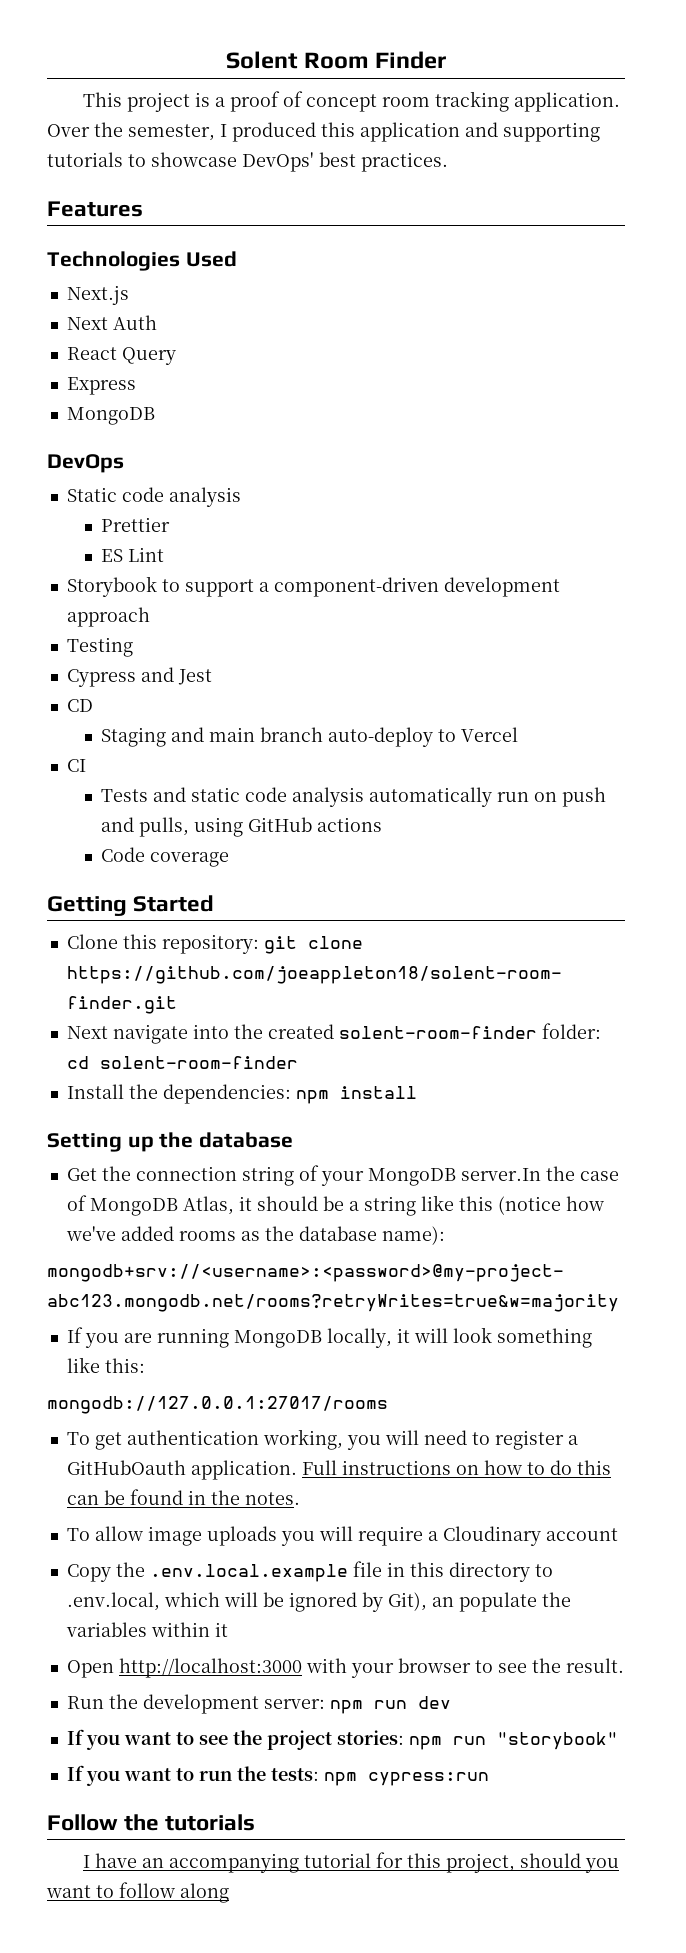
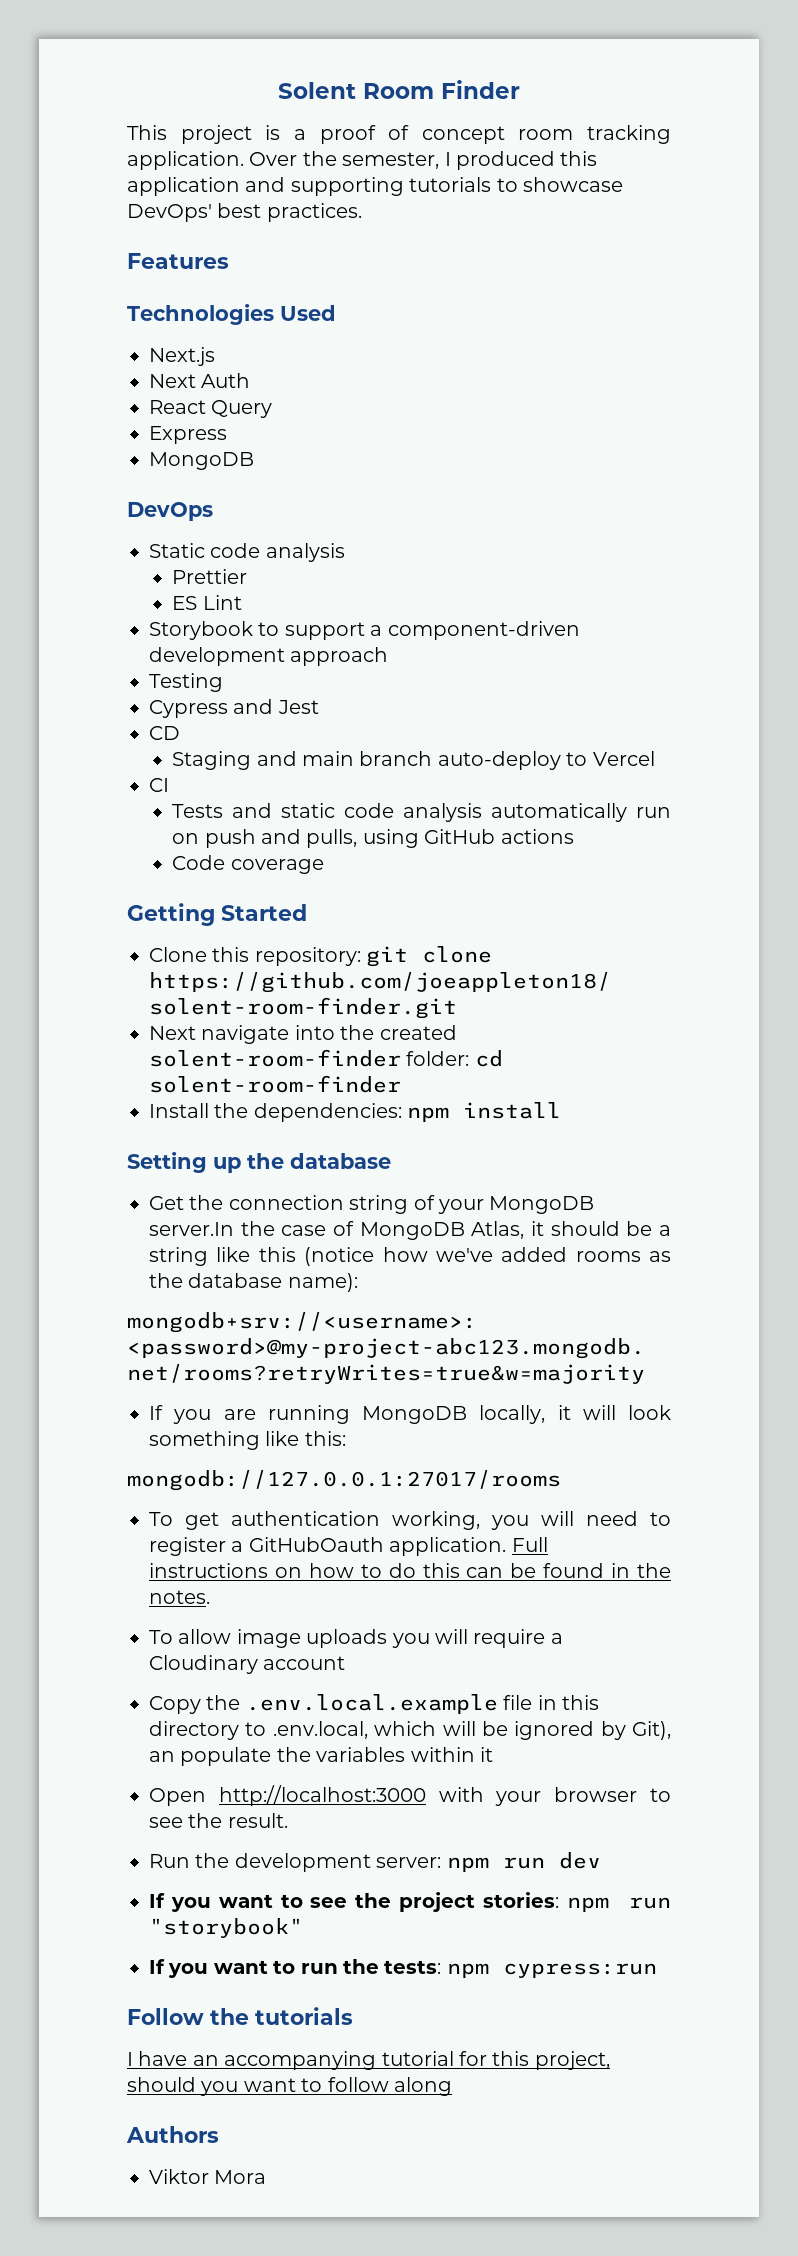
+ Authors
+ Viktor Mora

